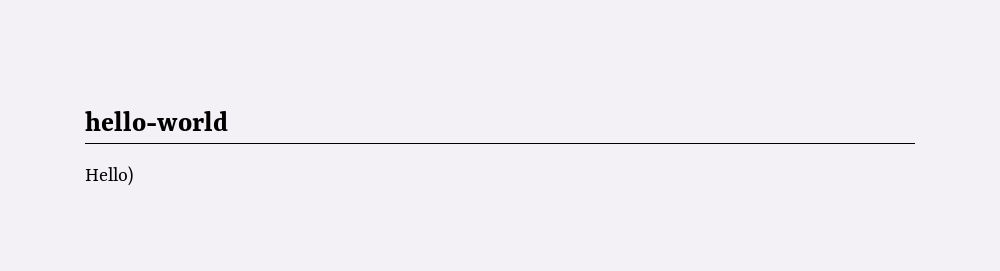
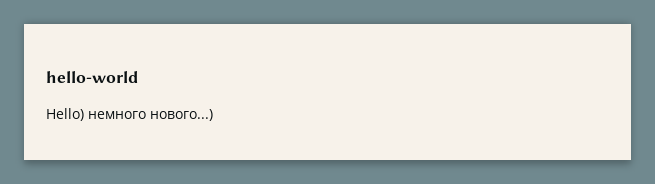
- Hello)
+ Hello) немного нового...)

